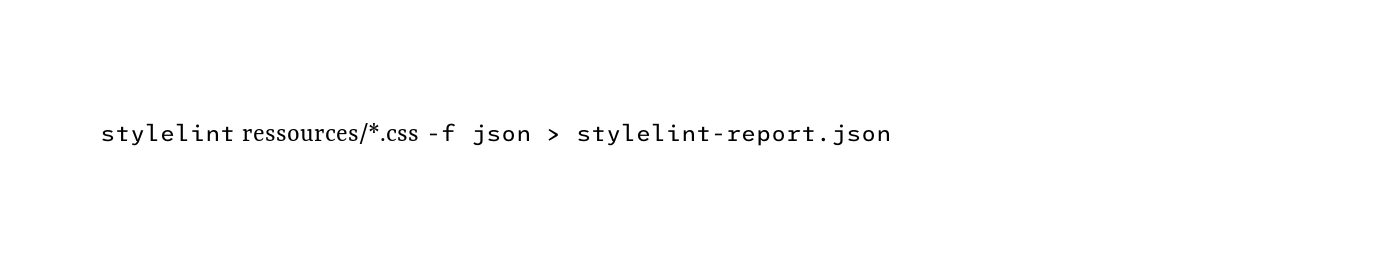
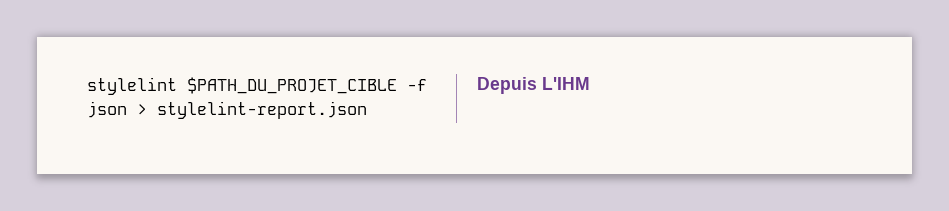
- stylelint ressources/*.css -f json > stylelint-report.json
+ stylelint $PATH_DU_PROJET_CIBLE -f json > stylelint-report.json
+ Depuis L'IHM

